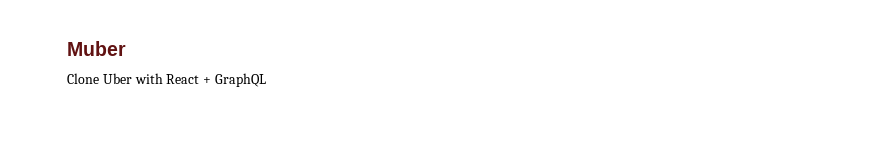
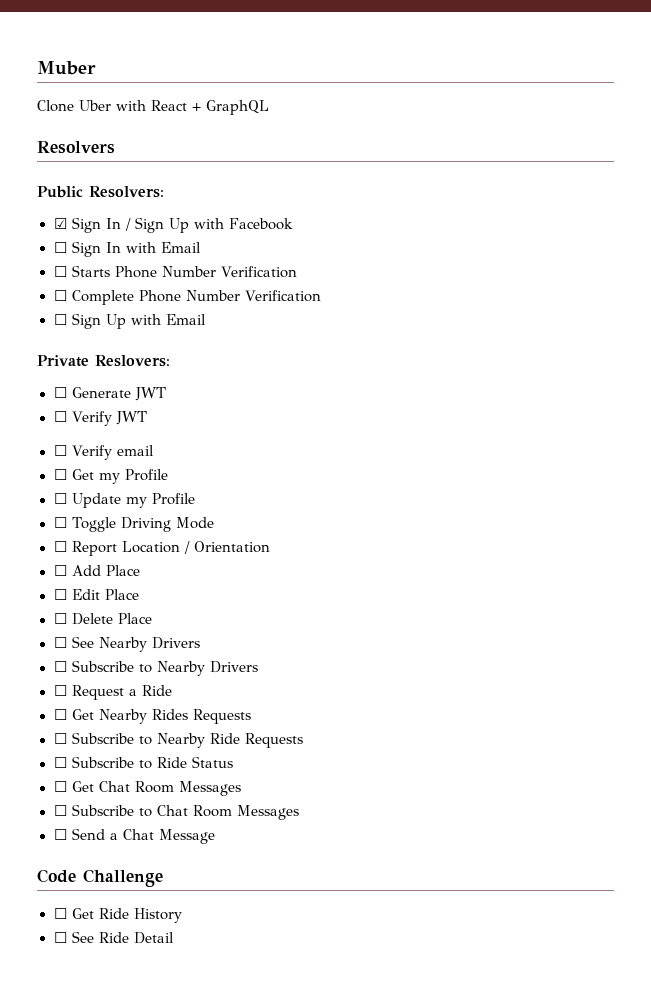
+ Resolvers
+ Public Resolvers:
+ ☑ Sign In / Sign Up with Facebook
+ ☐ Sign In with Email
+ ☐ Starts Phone Number Verification
+ ☐ Complete Phone Number Verification
+ ☐ Sign Up with Email
+ Private Reslovers:
+ ☐ Generate JWT
+ ☐ Verify JWT
+ ☐ Verify email
+ ☐ Get my Profile
+ ☐ Update my Profile
+ ☐ Toggle Driving Mode
+ ☐ Report Location / Orientation
+ ☐ Add Place
+ ☐ Edit Place
+ ☐ Delete Place
+ ☐ See Nearby Drivers
+ ☐ Subscribe to Nearby Drivers
+ ☐ Request a Ride
+ ☐ Get Nearby Rides Requests
+ ☐ Subscribe to Nearby Ride Requests
+ ☐ Subscribe to Ride Status
+ ☐ Get Chat Room Messages
+ ☐ Subscribe to Chat Room Messages
+ ☐ Send a Chat Message
+ Code Challenge
+ ☐ Get Ride History
+ ☐ See Ride Detail

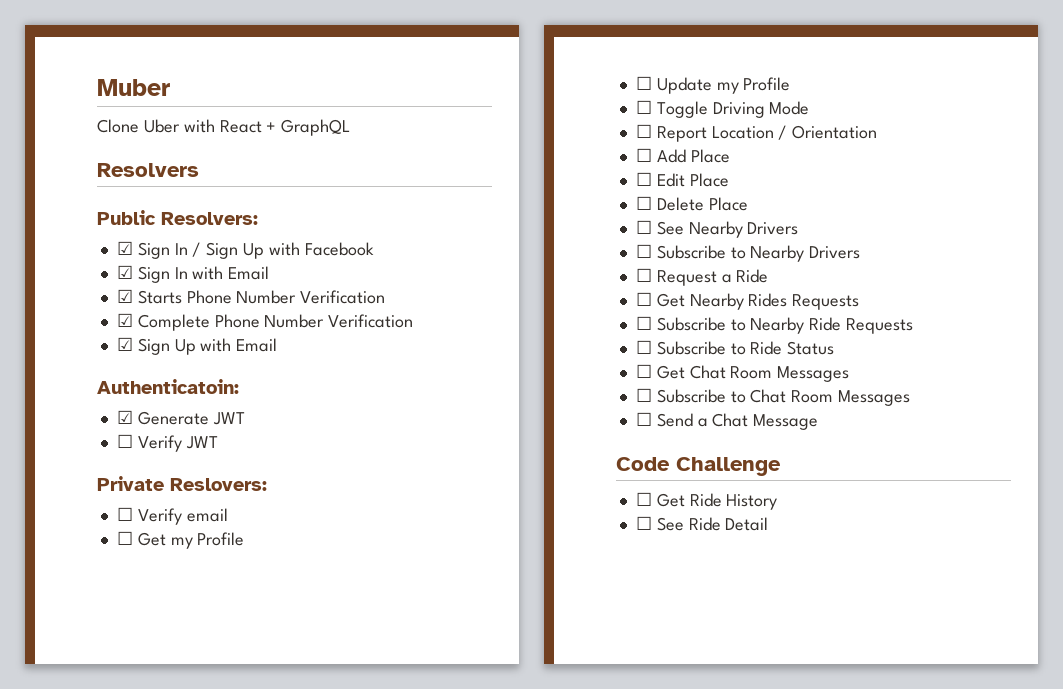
- ☐ Sign In with Email
+ ☑ Sign In with Email
- ☐ Starts Phone Number Verification
+ ☑ Starts Phone Number Verification
- ☐ Complete Phone Number Verification
+ ☑ Complete Phone Number Verification
- ☐ Sign Up with Email
+ ☑ Sign Up with Email
- Private Reslovers:
- ☐ Generate JWT
+ Authenticatoin:
+ ☑ Generate JWT
+ Private Reslovers:

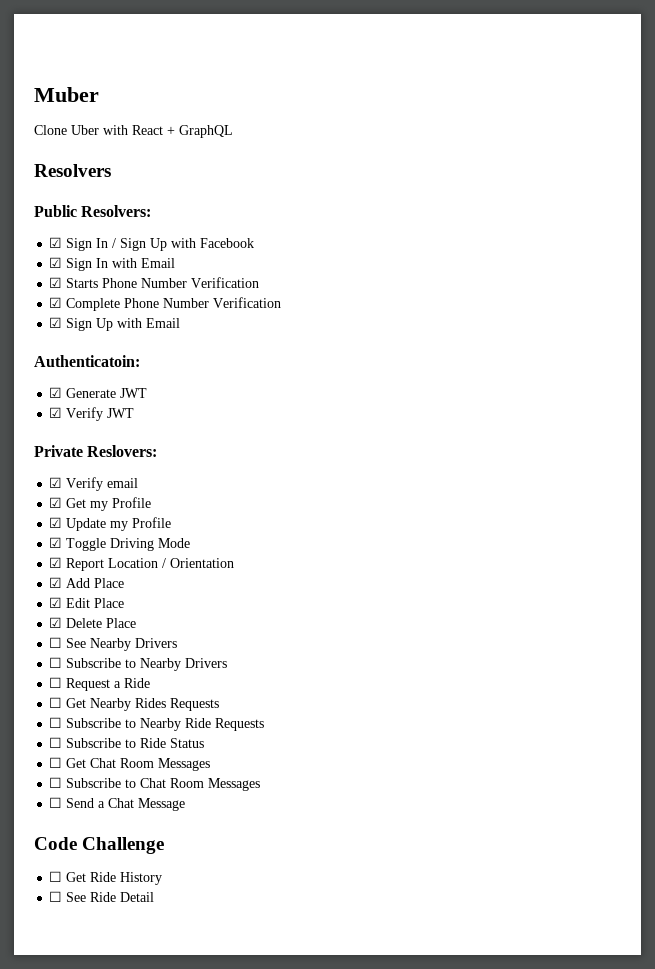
- ☐ Verify JWT
+ ☑ Verify JWT
- ☐ Verify email
+ ☑ Verify email
- ☐ Get my Profile
+ ☑ Get my Profile
- ☐ Update my Profile
+ ☑ Update my Profile
- ☐ Toggle Driving Mode
+ ☑ Toggle Driving Mode
- ☐ Report Location / Orientation
+ ☑ Report Location / Orientation
- ☐ Add Place
+ ☑ Add Place
- ☐ Edit Place
+ ☑ Edit Place
- ☐ Delete Place
+ ☑ Delete Place

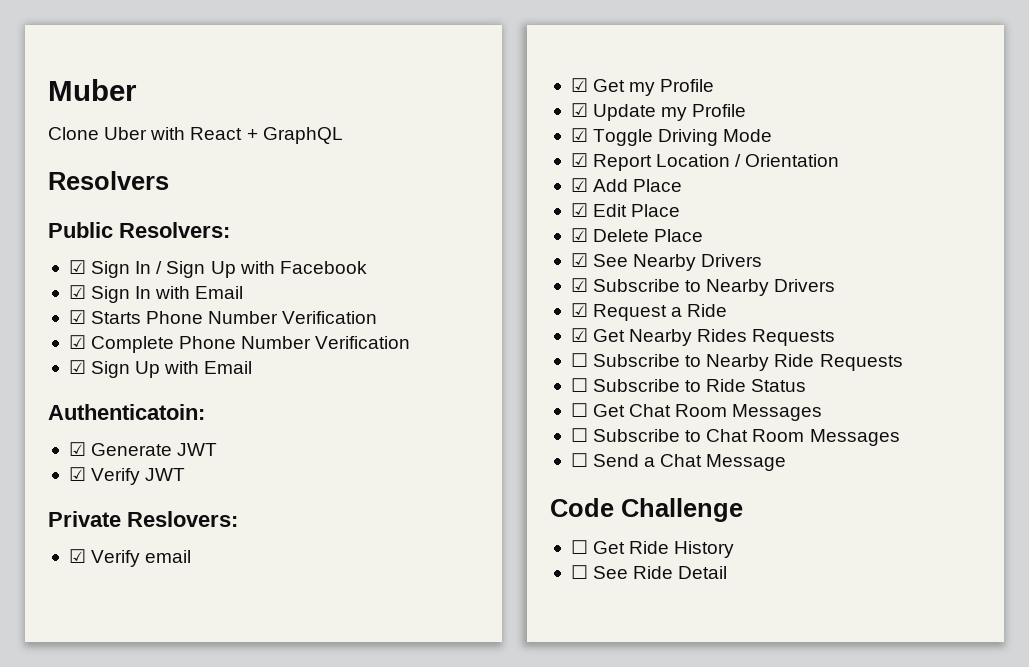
- ☐ See Nearby Drivers
+ ☑ See Nearby Drivers
- ☐ Subscribe to Nearby Drivers
+ ☑ Subscribe to Nearby Drivers
- ☐ Request a Ride
+ ☑ Request a Ride
- ☐ Get Nearby Rides Requests
+ ☑ Get Nearby Rides Requests

